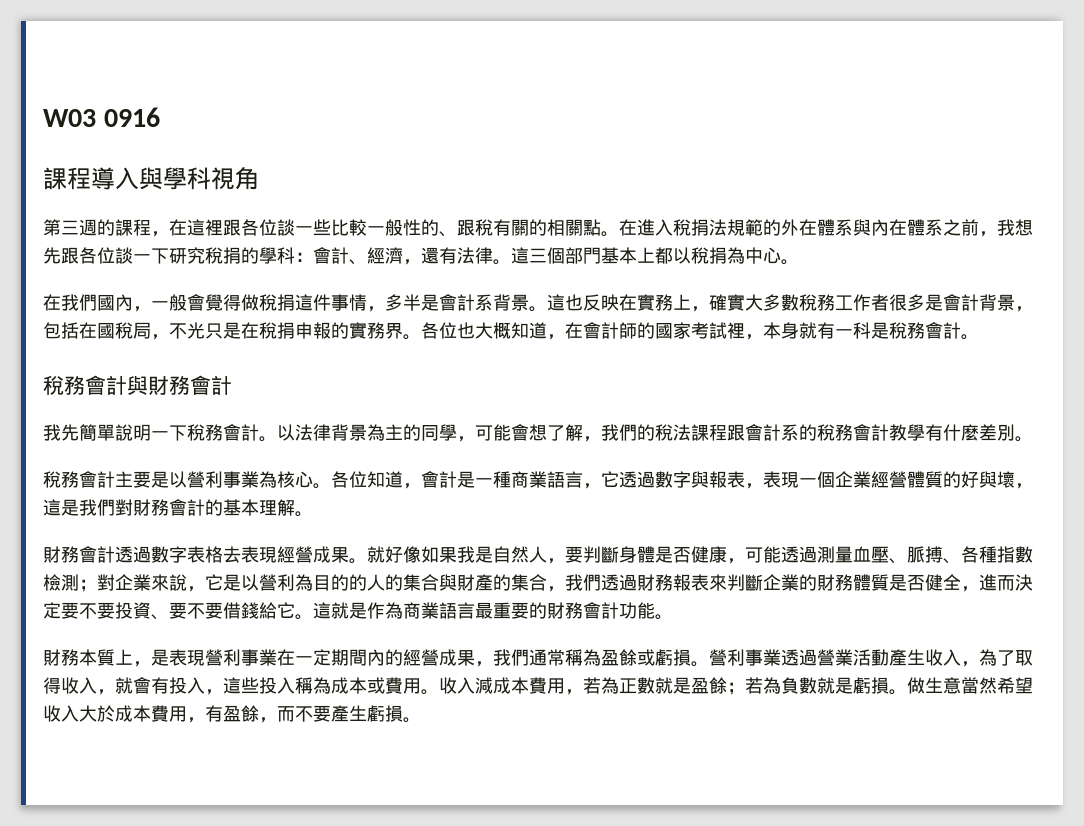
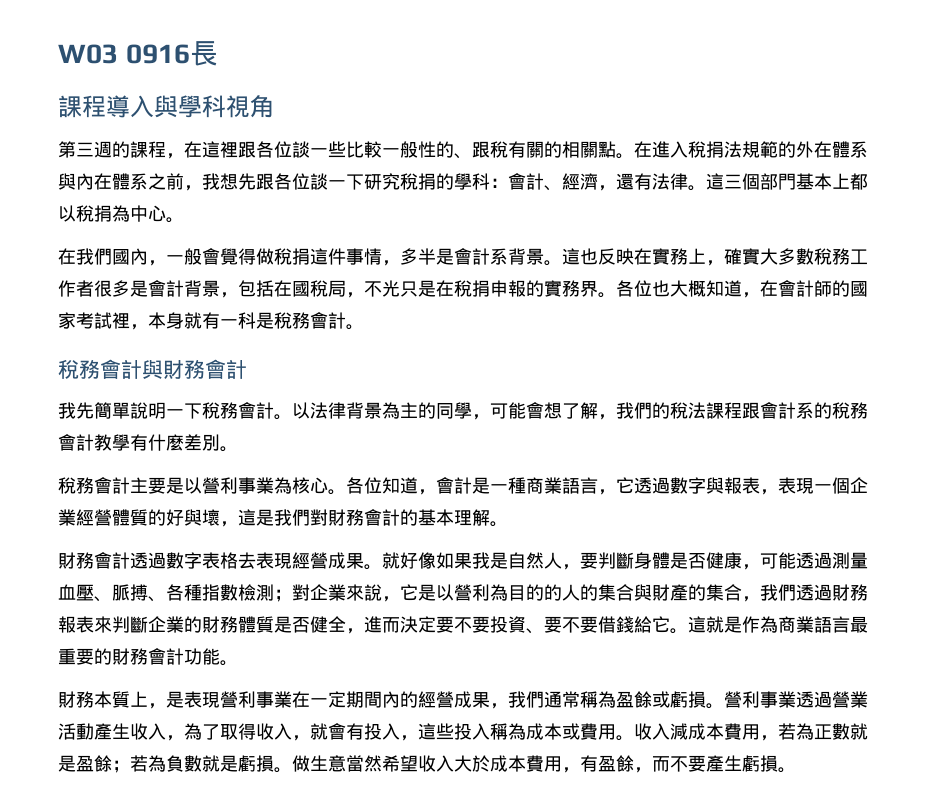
- W03 0916
+ W03 0916長

